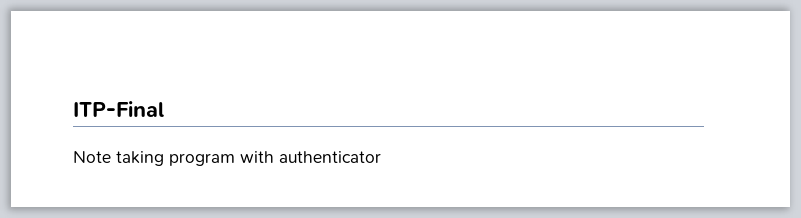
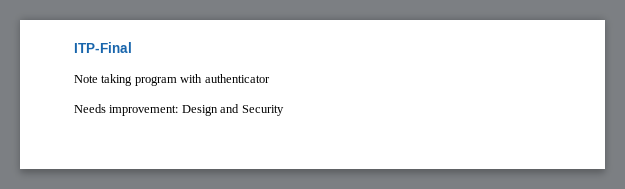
+ Needs improvement: Design and Security

